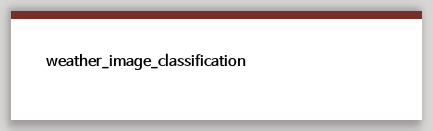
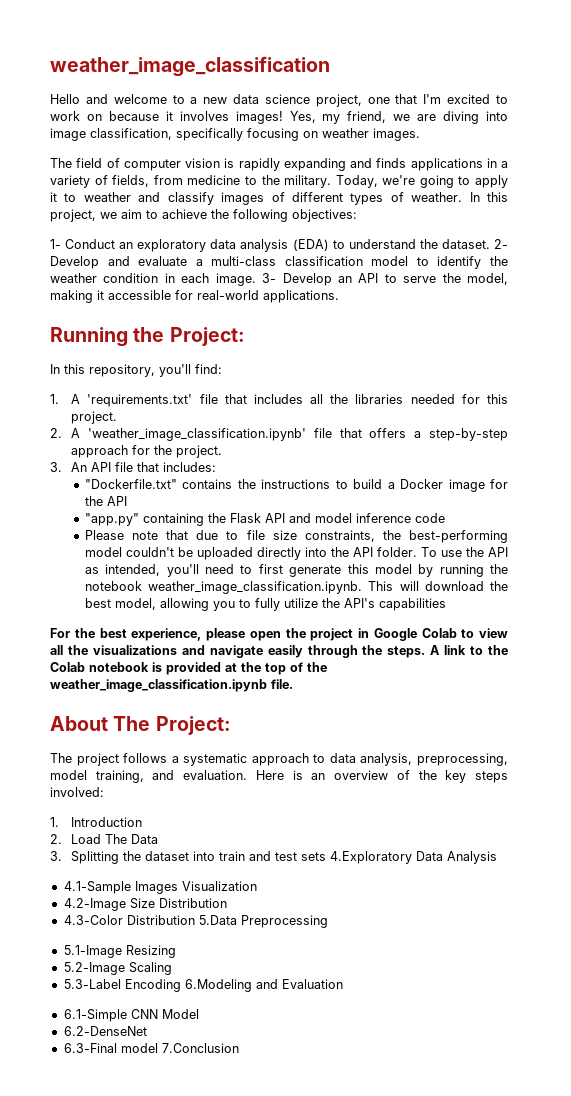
+ Hello and welcome to a new data science project, one that I'm excited to work on because it involves images! Yes, my friend, we are diving into image classification, specifically focusing on weather images.
+ The field of computer vision is rapidly expanding and finds applications in a variety of fields, from medicine to the military. Today, we're going to apply it to weather and classify images of different types of weather. In this project, we aim to achieve the following objectives:
+ 1- Conduct an exploratory data analysis (EDA) to understand the dataset. 2- Develop and evaluate a multi-class classification model to identify the weather condition in each image. 3- Develop an API to serve the model, making it accessible for real-world applications.
+ Running the Project:
+ In this repository, you'll find:
+ 1. A 'requirements.txt' file that includes all the libraries needed for this project.
+ 2. A 'weather_image_classification.ipynb' file that offers a step-by-step approach for the project.
+ 3. An API file that includes:
+ "Dockerfile.txt" contains the instructions to build a Docker image for the API
+ "app.py" containing the Flask API and model inference code
+ Please note that due to file size constraints, the best-performing model couldn't be uploaded directly into the API folder. To use the API as intended, you'll need to first generate this model by running the notebook weather_image_classification.ipynb. This will download the best model, allowing you to fully utilize the API's capabilities
+ For the best experience, please open the project in Google Colab to view all the visualizations and navigate easily through the steps. A link to the Colab notebook is provided at the top of the weather_image_classification.ipynb file.
+ About The Project:
+ The project follows a systematic approach to data analysis, preprocessing, model training, and evaluation. Here is an overview of the key steps involved:
+ 1. Introduction
+ 2. Load The Data
+ 3. Splitting the dataset into train and test sets 4.Exploratory Data Analysis
+ 4.1-Sample Images Visualization
+ 4.2-Image Size Distribution
+ 4.3-Color Distribution 5.Data Preprocessing
+ 5.1-Image Resizing
+ 5.2-Image Scaling
+ 5.3-Label Encoding 6.Modeling and Evaluation
+ 6.1-Simple CNN Model
+ 6.2-DenseNet
+ 6.3-Final model 7.Conclusion

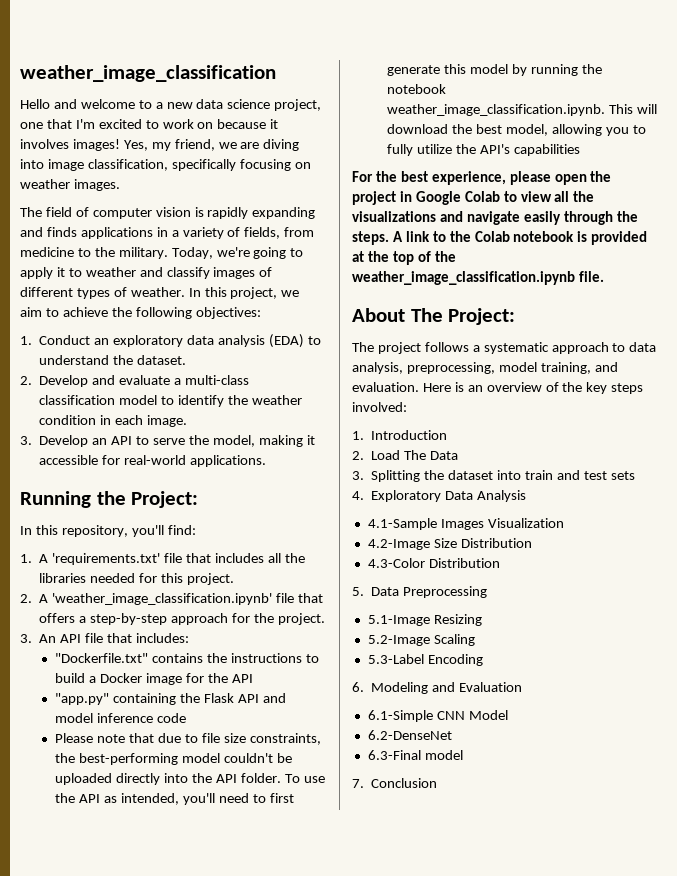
- 1- Conduct an exploratory data analysis (EDA) to understand the dataset. 2- Develop and evaluate a multi-class classification model to identify the weather condition in each image. 3- Develop an API to serve the model, making it accessible for real-world applications.
+ 1. Conduct an exploratory data analysis (EDA) to understand the dataset.
+ 2. Develop and evaluate a multi-class classification model to identify the weather condition in each image.
+ 3. Develop an API to serve the model, making it accessible for real-world applications.
- 3. Splitting the dataset into train and test sets 4.Exploratory Data Analysis
+ 3. Splitting the dataset into train and test sets
+ 4. Exploratory Data Analysis
- 4.3-Color Distribution 5.Data Preprocessing
+ 4.3-Color Distribution
+ 5. Data Preprocessing
- 5.3-Label Encoding 6.Modeling and Evaluation
+ 5.3-Label Encoding
+ 6. Modeling and Evaluation
- 6.3-Final model 7.Conclusion
+ 6.3-Final model
+ 7. Conclusion

